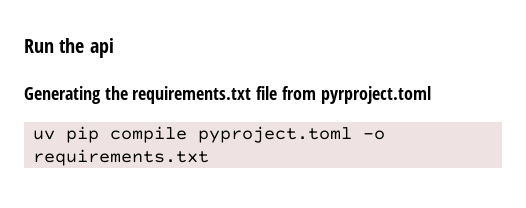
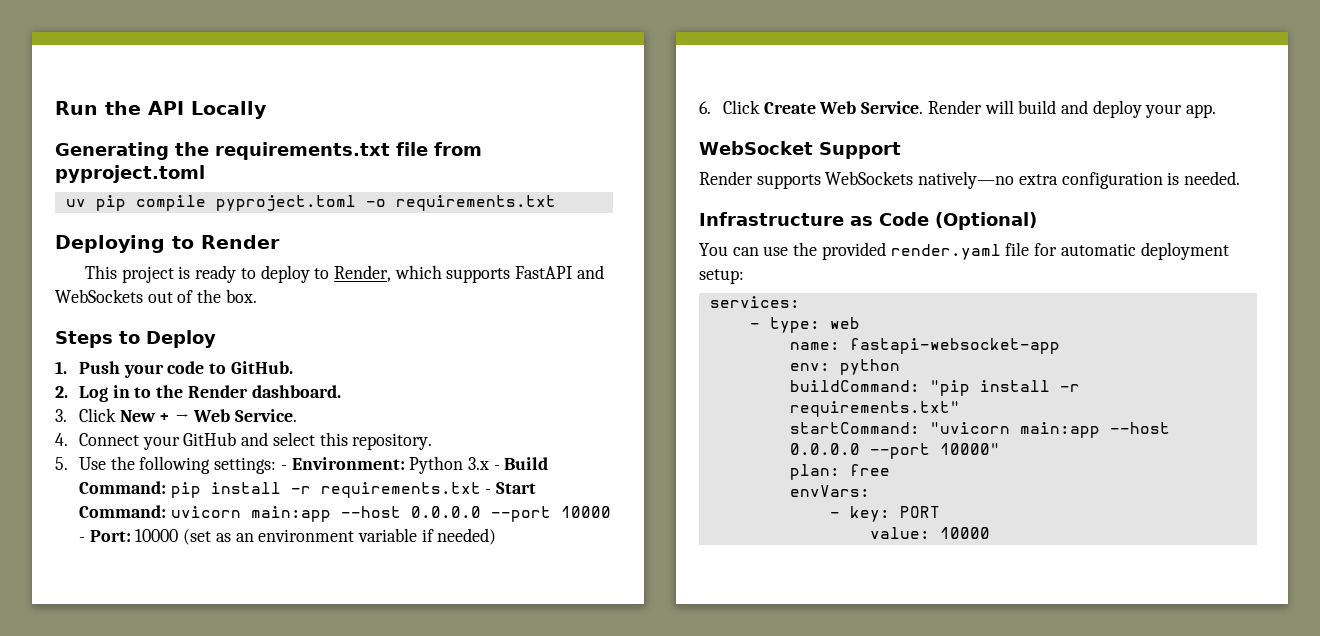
- Run the api
+ Run the API Locally
- Generating the requirements.txt file from pyrproject.toml
+ Generating the requirements.txt file from pyproject.toml
+ Deploying to Render
+ This project is ready to deploy to Render, which supports FastAPI and WebSockets out of the box.
+ Steps to Deploy
+ 1. Push your code to GitHub.
+ 2. Log in to the Render dashboard.
+ 3. Click New + → Web Service.
+ 4. Connect your GitHub and select this repository.
+ 5. Use the following settings: - Environment: Python 3.x - Build Command: pip install -r requirements.txt - Start Command: uvicorn main:app --host 0.0.0.0 --port 10000 - Port: 10000 (set as an environment variable if needed)
+ 6. Click Create Web Service. Render will build and deploy your app.
+ WebSocket Support
+ Render supports WebSockets natively—no extra configuration is needed.
+ Infrastructure as Code (Optional)
+ You can use the provided render.yaml file for automatic deployment setup:
+ services:
+ - type: web
+ name: fastapi-websocket-app
+ env: python
+ buildCommand: "pip install -r requirements.txt"
+ startCommand: "uvicorn main:app --host 0.0.0.0 --port 10000"
+ plan: free
+ envVars:
+ - key: PORT
+ value: 10000

